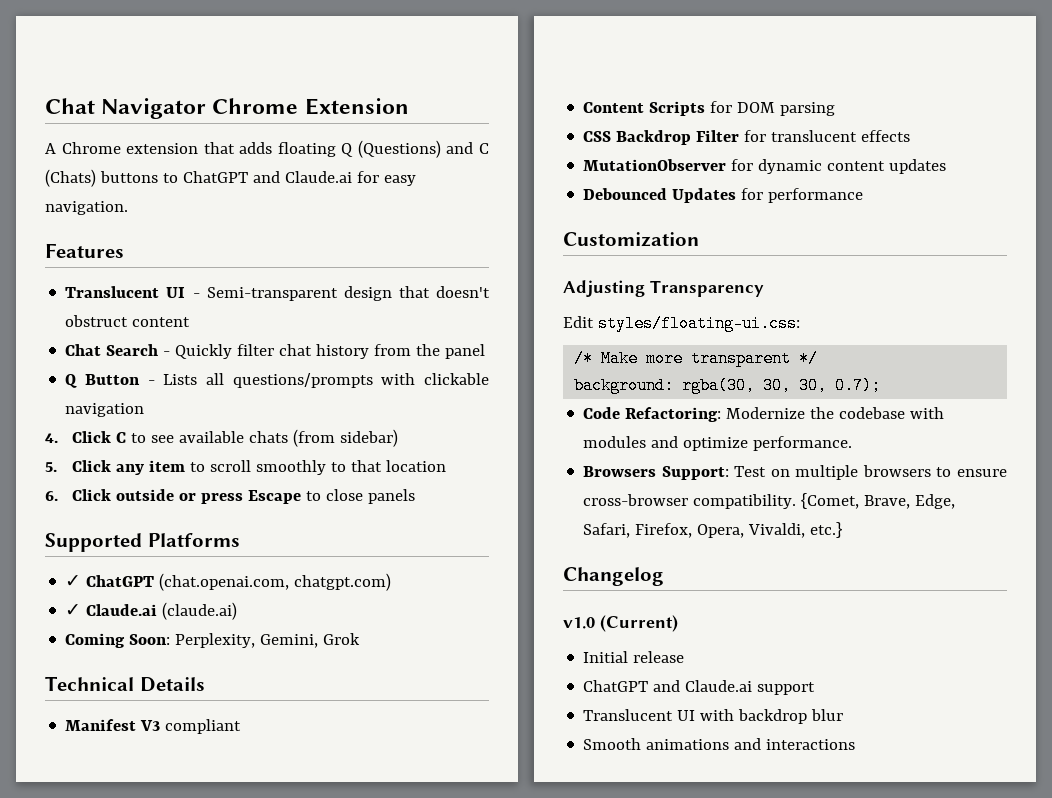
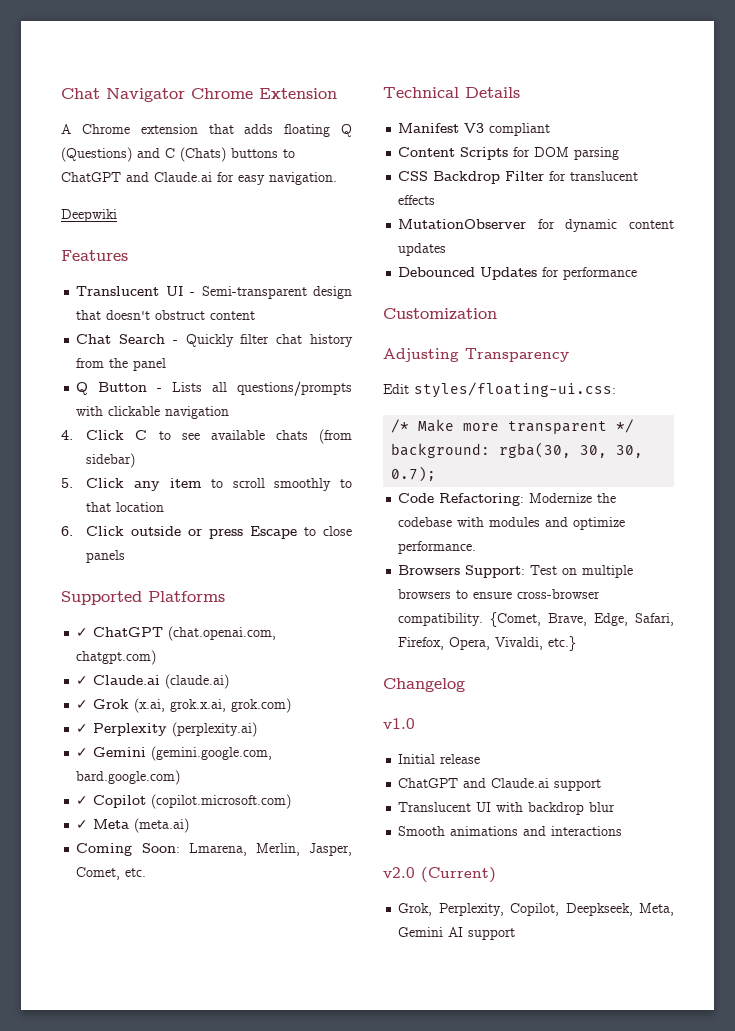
+ Deepwiki
- Coming Soon: Perplexity, Gemini, Grok
+ ✓ Grok (x.ai, grok.x.ai, grok.com)
+ ✓ Perplexity (perplexity.ai)
+ ✓ Gemini (gemini.google.com, bard.google.com)
+ ✓ Copilot (copilot.microsoft.com)
+ ✓ Meta (meta.ai)
+ Coming Soon: Lmarena, Merlin, Jasper, Comet, etc.
- v1.0 (Current)
+ v1.0
+ v2.0 (Current)
+ Grok, Perplexity, Copilot, Deepkseek, Meta, Gemini AI support

